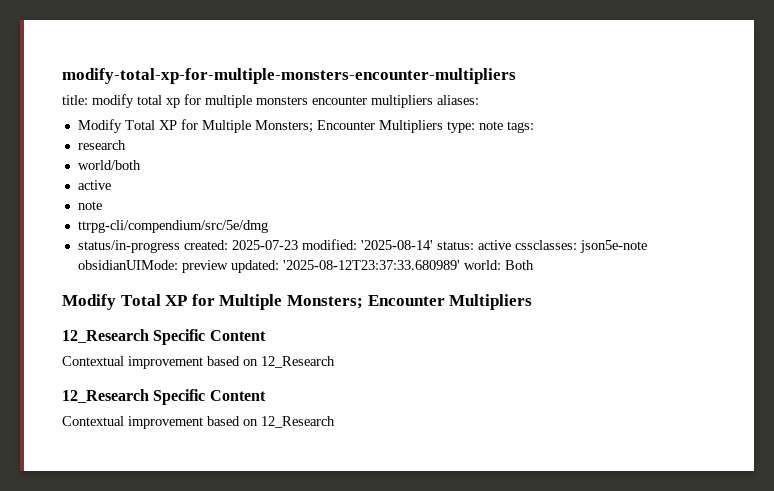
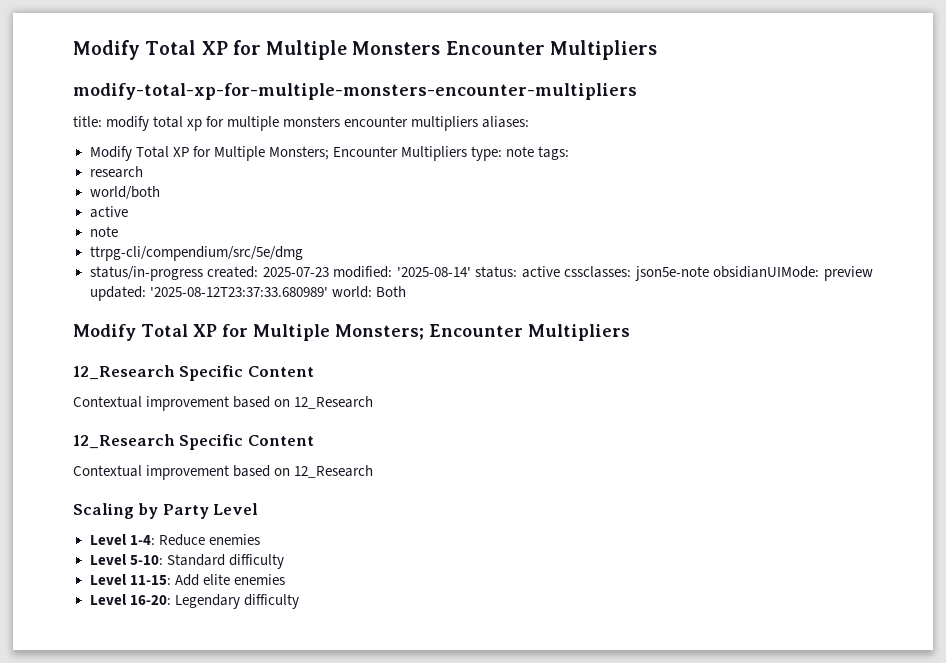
+ Modify Total XP for Multiple Monsters Encounter Multipliers
+ Scaling by Party Level
+ Level 1-4: Reduce enemies
+ Level 5-10: Standard difficulty
+ Level 11-15: Add elite enemies
+ Level 16-20: Legendary difficulty

